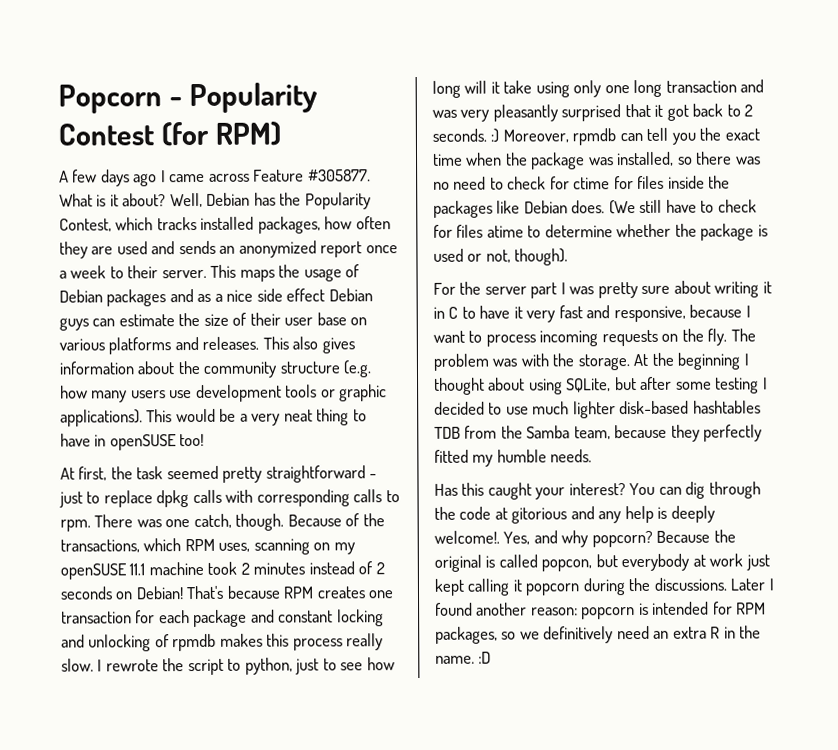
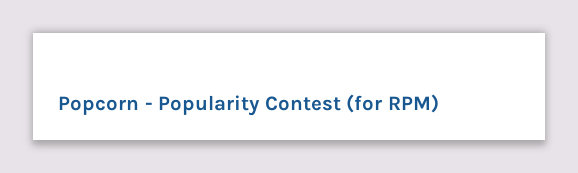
- A few days ago I came across Feature #305877. What is it about? Well, Debian has the Popularity Contest, which tracks installed packages, how often they are used and sends an anonymized report once a week to their server. This maps the usage of Debian packages and as a nice side effect Debian guys can estimate the size of their user base on various platforms and releases. This also gives information about the community structure (e.g. how many users use development tools or graphic applications). This would be a very neat thing to have in openSUSE too!
- At first, the task seemed pretty straightforward - just to replace dpkg calls with corresponding calls to rpm. There was one catch, though. Because of the transactions, which RPM uses, scanning on my openSUSE 11.1 machine took 2 minutes instead of 2 seconds on Debian! That's because RPM creates one transaction for each package and constant locking and unlocking of rpmdb makes this process really slow. I rewrote the script to python, just to see how long will it take using only one long transaction and was very pleasantly surprised that it got back to 2 seconds. :) Moreover, rpmdb can tell you the exact time when the package was installed, so there was no need to check for ctime for files inside the packages like Debian does. (We still have to check for files atime to determine whether the package is used or not, though).
- For the server part I was pretty sure about writing it in C to have it very fast and responsive, because I want to process incoming requests on the fly. The problem was with the storage. At the beginning I thought about using SQLite, but after some testing I decided to use much lighter disk-based hashtables TDB from the Samba team, because they perfectly fitted my humble needs.
- Has this caught your interest? You can dig through the code at gitorious and any help is deeply welcome!. Yes, and why popcorn? Because the original is called popcon, but everybody at work just kept calling it popcorn during the discussions. Later I found another reason: popcorn is intended for RPM packages, so we definitively need an extra R in the name. :D

